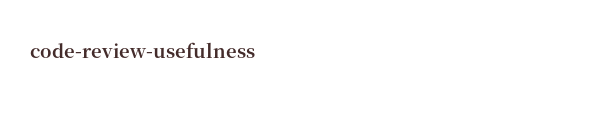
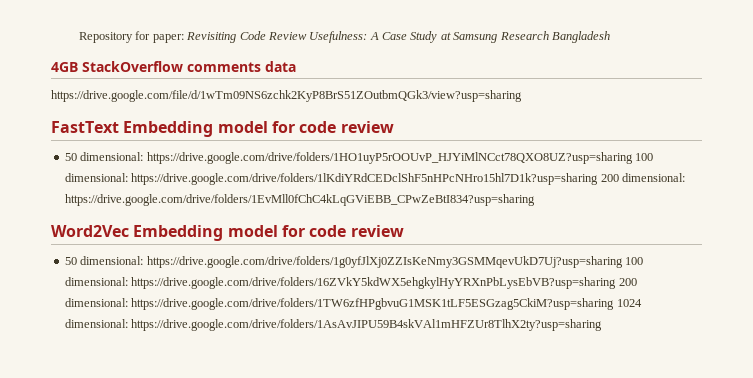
- code-review-usefulness
+ Repository for paper: Revisiting Code Review Usefulness: A Case Study at Samsung Research Bangladesh
+ 4GB StackOverflow comments data
+ https://drive.google.com/file/d/1wTm09NS6zchk2KyP8BrS51ZOutbmQGk3/view?usp=sharing
+ FastText Embedding model for code review
+ 50 dimensional: https://drive.google.com/drive/folders/1HO1uyP5rOOUvP_HJYiMlNCct78QXO8UZ?usp=sharing 100 dimensional: https://drive.google.com/drive/folders/1lKdiYRdCEDclShF5nHPcNHro15hl7D1k?usp=sharing 200 dimensional: https://drive.google.com/drive/folders/1EvMll0fChC4kLqGViEBB_CPwZeBtI834?usp=sharing
+ Word2Vec Embedding model for code review
+ 50 dimensional: https://drive.google.com/drive/folders/1g0yfJlXj0ZZIsKeNmy3GSMMqevUkD7Uj?usp=sharing 100 dimensional: https://drive.google.com/drive/folders/16ZVkY5kdWX5ehgkylHyYRXnPbLysEbVB?usp=sharing 200 dimensional: https://drive.google.com/drive/folders/1TW6zfHPgbvuG1MSK1tLF5ESGzag5CkiM?usp=sharing 1024 dimensional: https://drive.google.com/drive/folders/1AsAvJIPU59B4skVAl1mHFZUr8TlhX2ty?usp=sharing

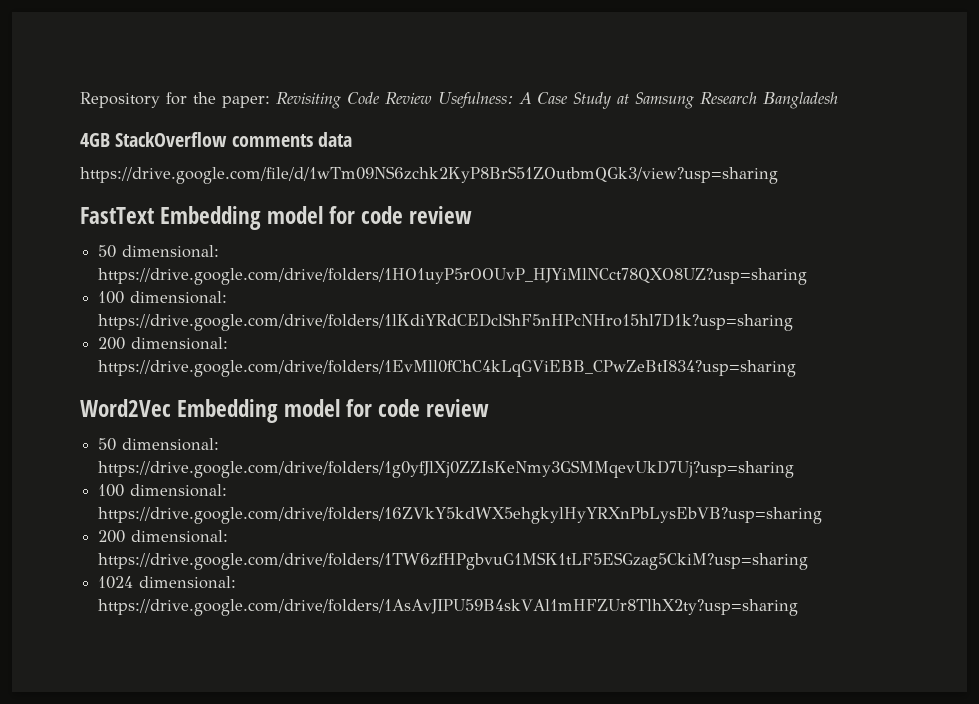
- Repository for paper: Revisiting Code Review Usefulness: A Case Study at Samsung Research Bangladesh
+ Repository for the paper: Revisiting Code Review Usefulness: A Case Study at Samsung Research Bangladesh
- 50 dimensional: https://drive.google.com/drive/folders/1HO1uyP5rOOUvP_HJYiMlNCct78QXO8UZ?usp=sharing 100 dimensional: https://drive.google.com/drive/folders/1lKdiYRdCEDclShF5nHPcNHro15hl7D1k?usp=sharing 200 dimensional: https://drive.google.com/drive/folders/1EvMll0fChC4kLqGViEBB_CPwZeBtI834?usp=sharing
+ 50 dimensional: https://drive.google.com/drive/folders/1HO1uyP5rOOUvP_HJYiMlNCct78QXO8UZ?usp=sharing
+ 100 dimensional: https://drive.google.com/drive/folders/1lKdiYRdCEDclShF5nHPcNHro15hl7D1k?usp=sharing
+ 200 dimensional: https://drive.google.com/drive/folders/1EvMll0fChC4kLqGViEBB_CPwZeBtI834?usp=sharing
- 50 dimensional: https://drive.google.com/drive/folders/1g0yfJlXj0ZZIsKeNmy3GSMMqevUkD7Uj?usp=sharing 100 dimensional: https://drive.google.com/drive/folders/16ZVkY5kdWX5ehgkylHyYRXnPbLysEbVB?usp=sharing 200 dimensional: https://drive.google.com/drive/folders/1TW6zfHPgbvuG1MSK1tLF5ESGzag5CkiM?usp=sharing 1024 dimensional: https://drive.google.com/drive/folders/1AsAvJIPU59B4skVAl1mHFZUr8TlhX2ty?usp=sharing
+ 50 dimensional: https://drive.google.com/drive/folders/1g0yfJlXj0ZZIsKeNmy3GSMMqevUkD7Uj?usp=sharing
+ 100 dimensional: https://drive.google.com/drive/folders/16ZVkY5kdWX5ehgkylHyYRXnPbLysEbVB?usp=sharing
+ 200 dimensional: https://drive.google.com/drive/folders/1TW6zfHPgbvuG1MSK1tLF5ESGzag5CkiM?usp=sharing
+ 1024 dimensional: https://drive.google.com/drive/folders/1AsAvJIPU59B4skVAl1mHFZUr8TlhX2ty?usp=sharing

